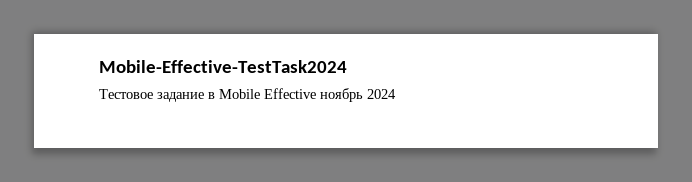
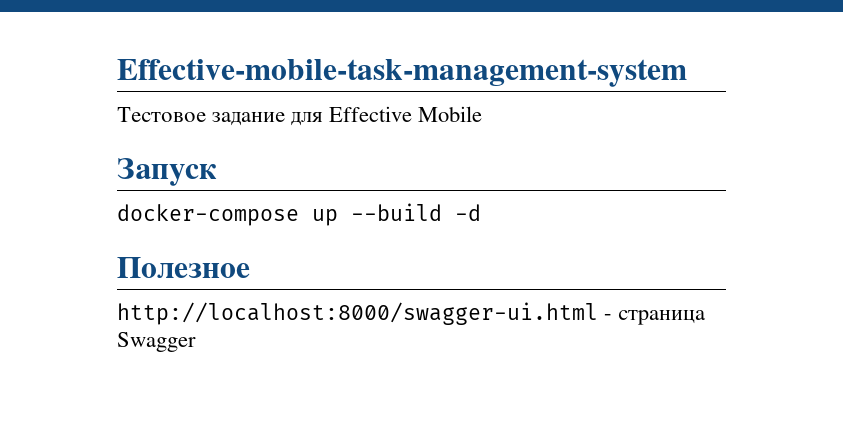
- Mobile-Effective-TestTask2024
+ Effective-mobile-task-management-system
- Тестовое задание в Mobile Effective ноябрь 2024
+ Тестовое задание для Effective Mobile
+ Запуск
+ docker-compose up --build -d
+ Полезное
+ http://localhost:8000/swagger-ui.html - страница Swagger

